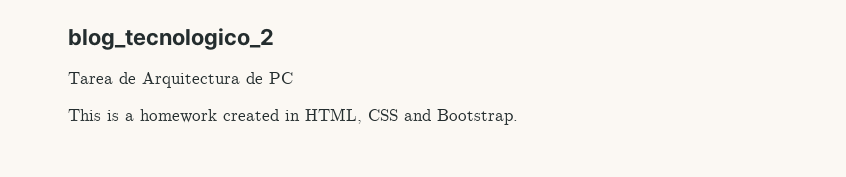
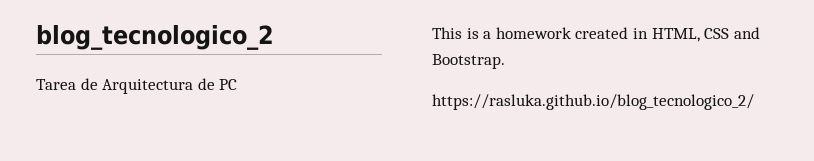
+ https://rasluka.github.io/blog_tecnologico_2/

